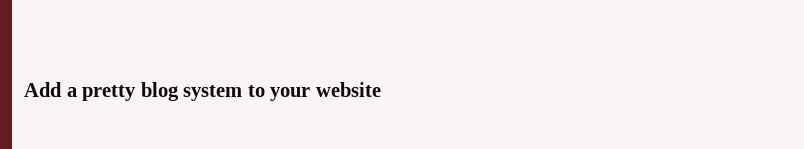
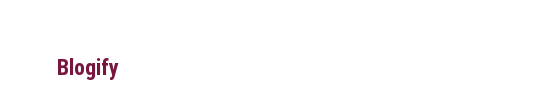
- Add a pretty blog system to your website
+ Blogify

